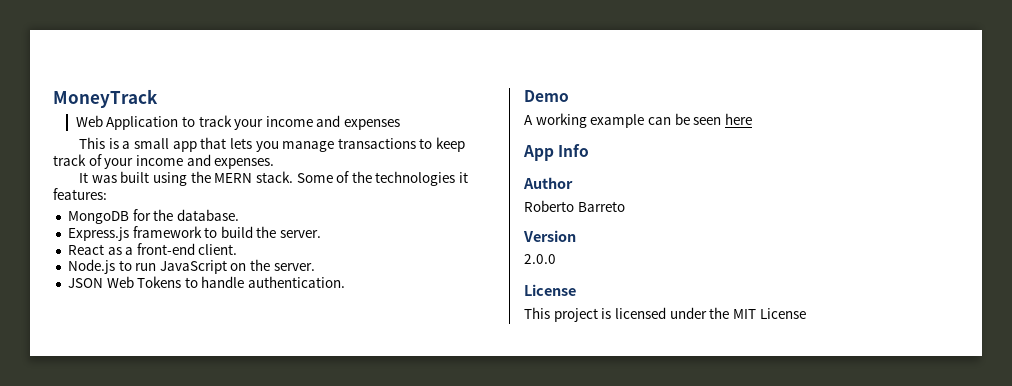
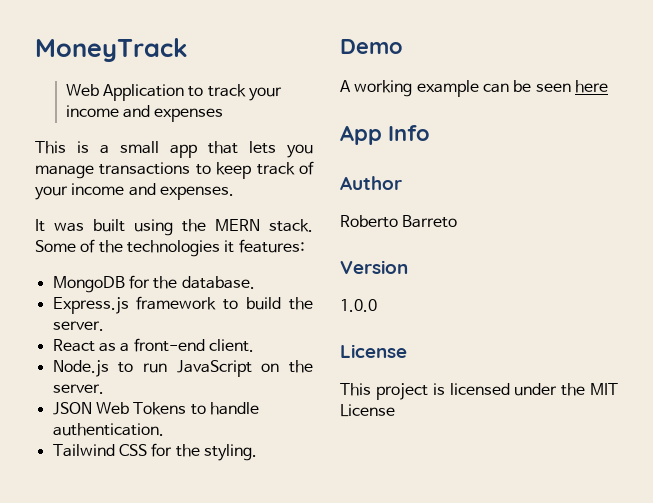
+ Tailwind CSS for the styling.
- 2.0.0
+ 1.0.0

